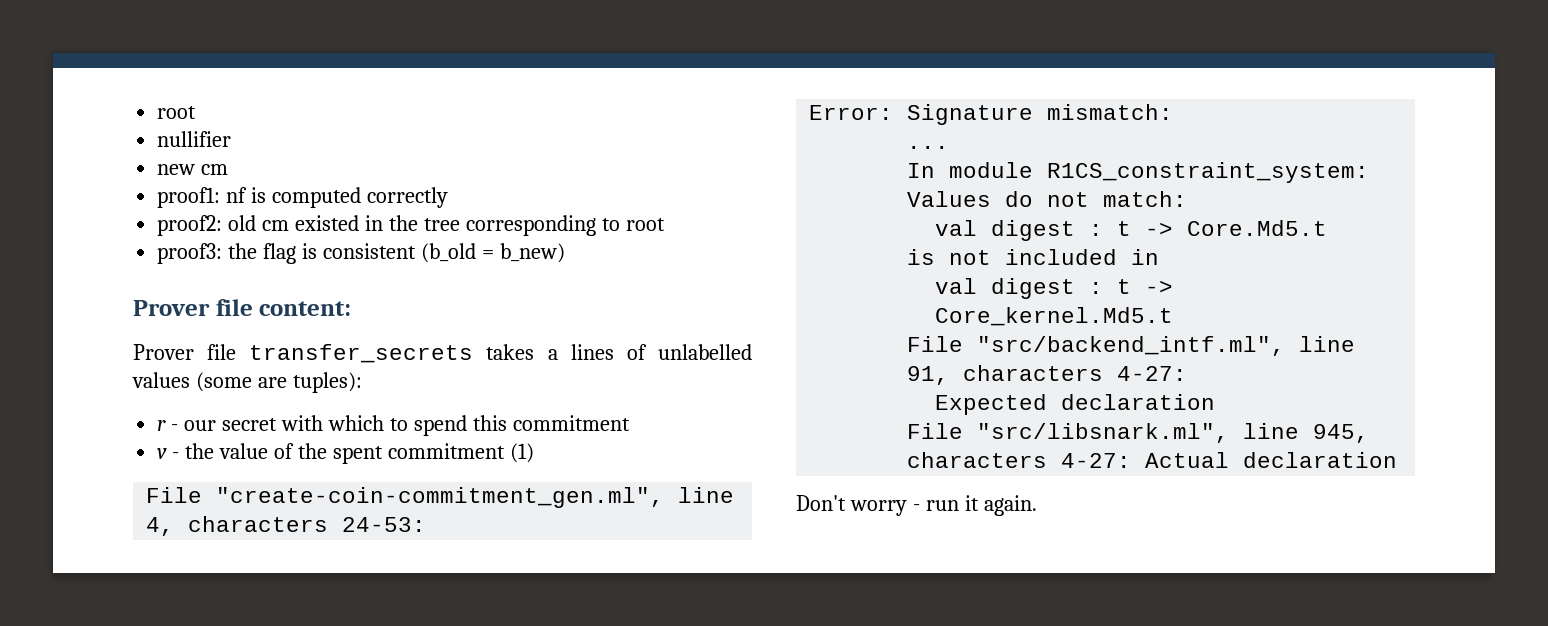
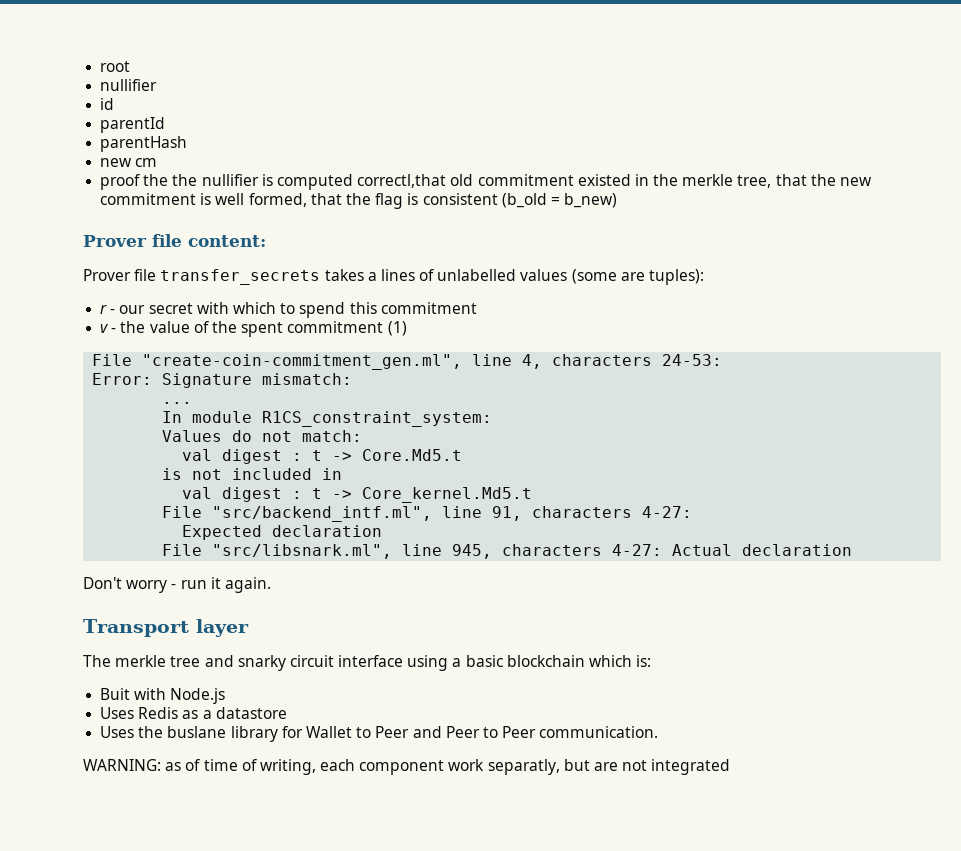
+ id
+ parentId
+ parentHash
- proof1: nf is computed correctly
- proof2: old cm existed in the tree corresponding to root
- proof3: the flag is consistent (b_old = b_new)
+ proof the the nullifier is computed correctl,that old commitment existed in the merkle tree, that the new commitment is well formed, that the flag is consistent (b_old = b_new)
+ Transport layer
+ The merkle tree and snarky circuit interface using a basic blockchain which is:
+ Buit with Node.js
+ Uses Redis as a datastore
+ Uses the buslane library for Wallet to Peer and Peer to Peer communication.
+ WARNING: as of time of writing, each component work separatly, but are not integrated

